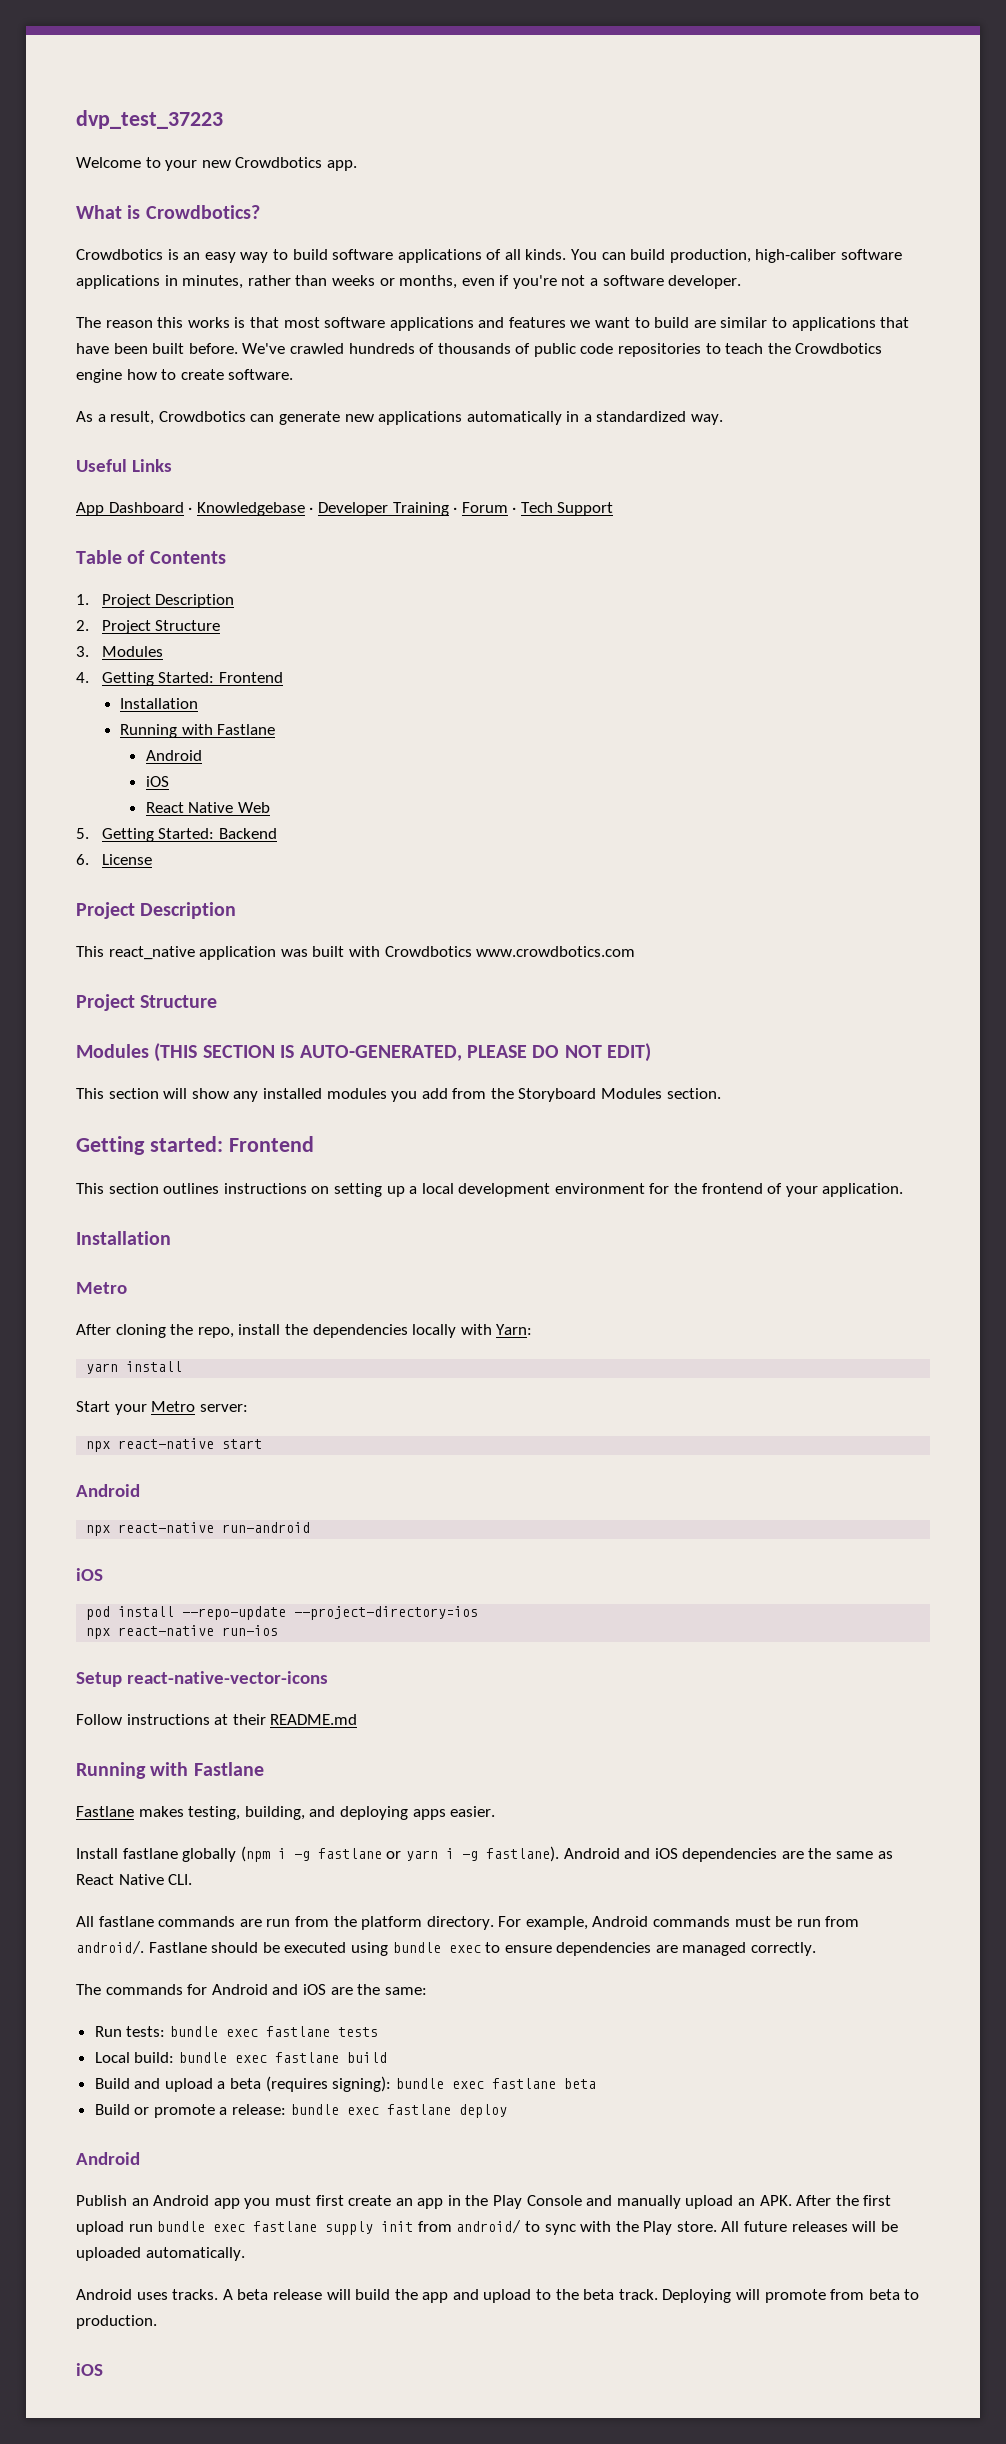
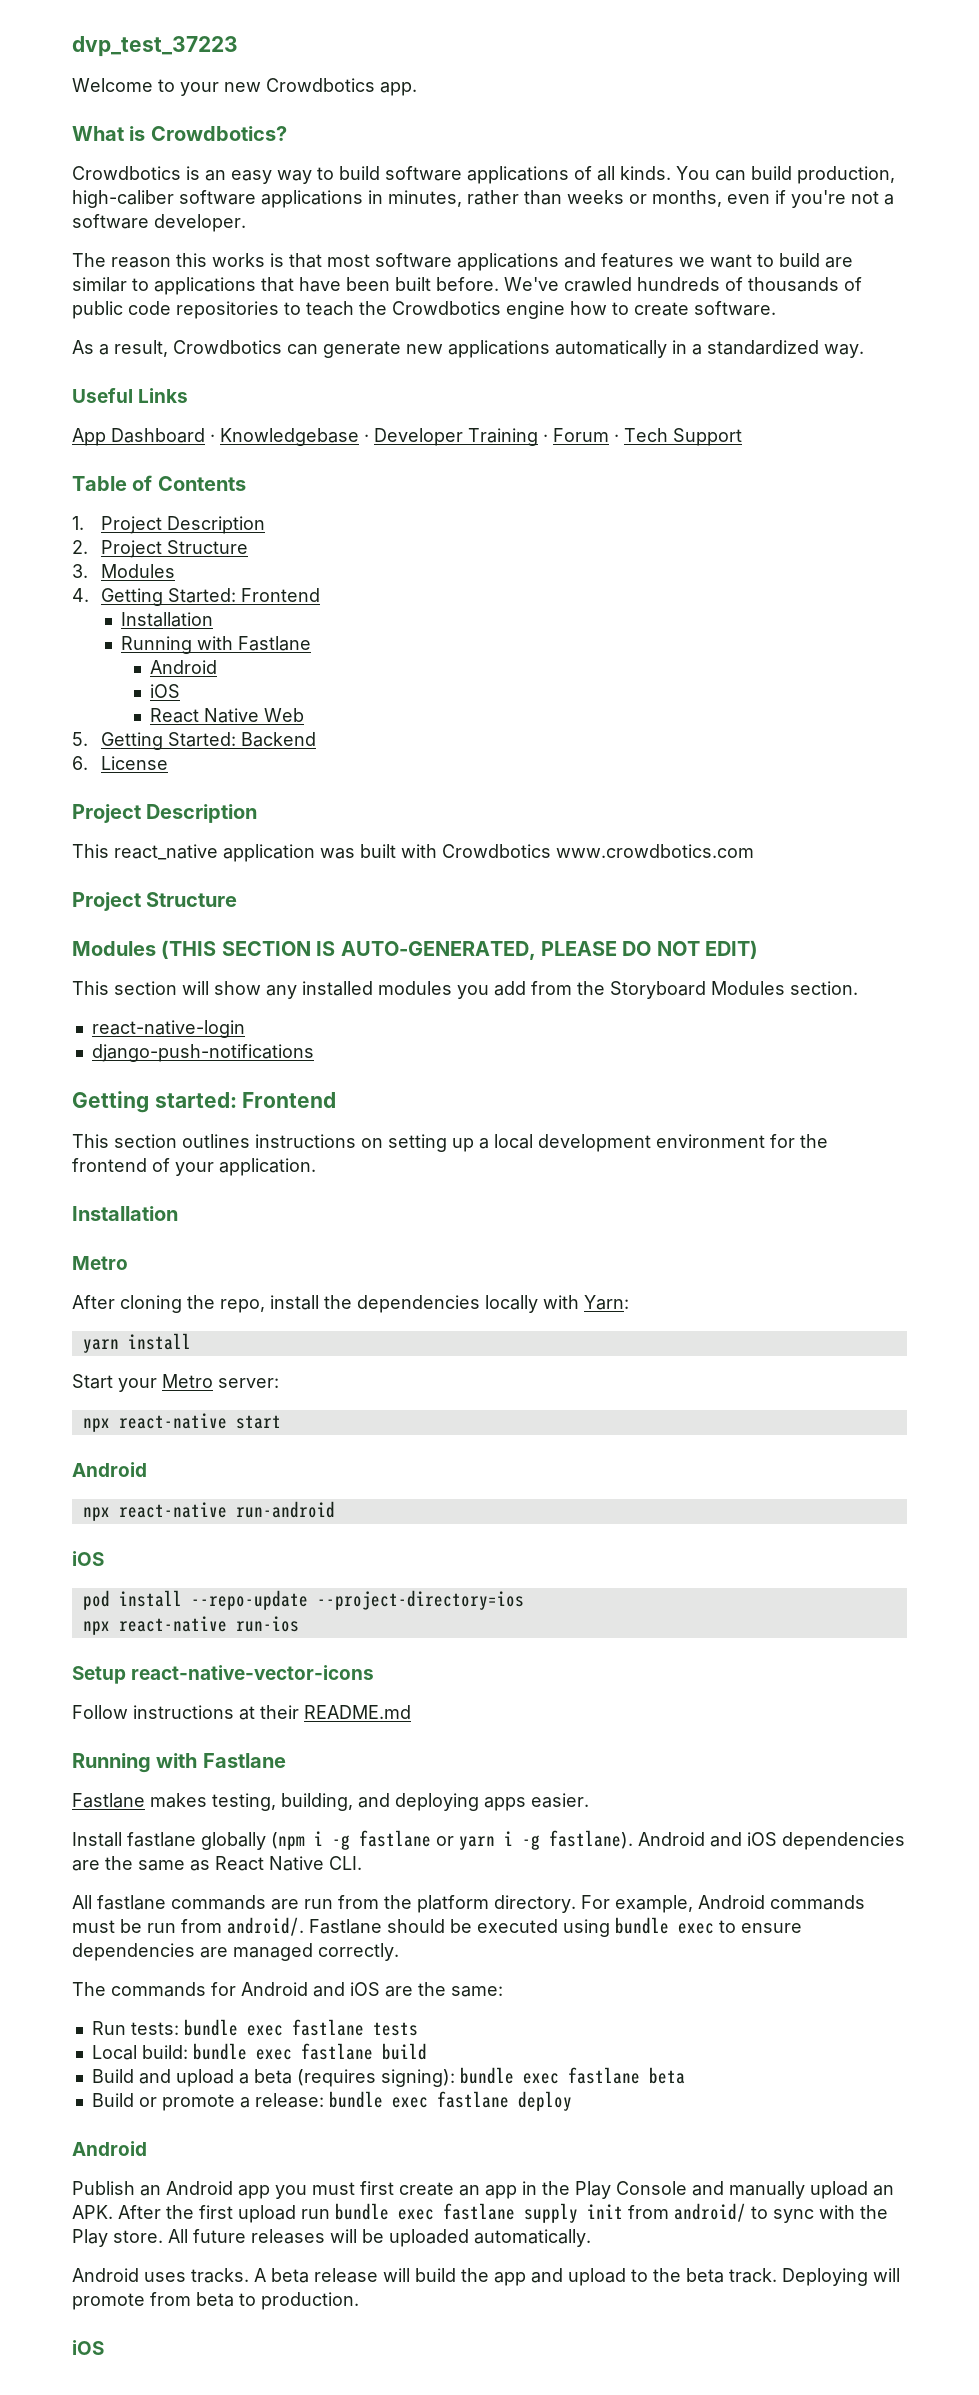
+ react-native-login
+ django-push-notifications

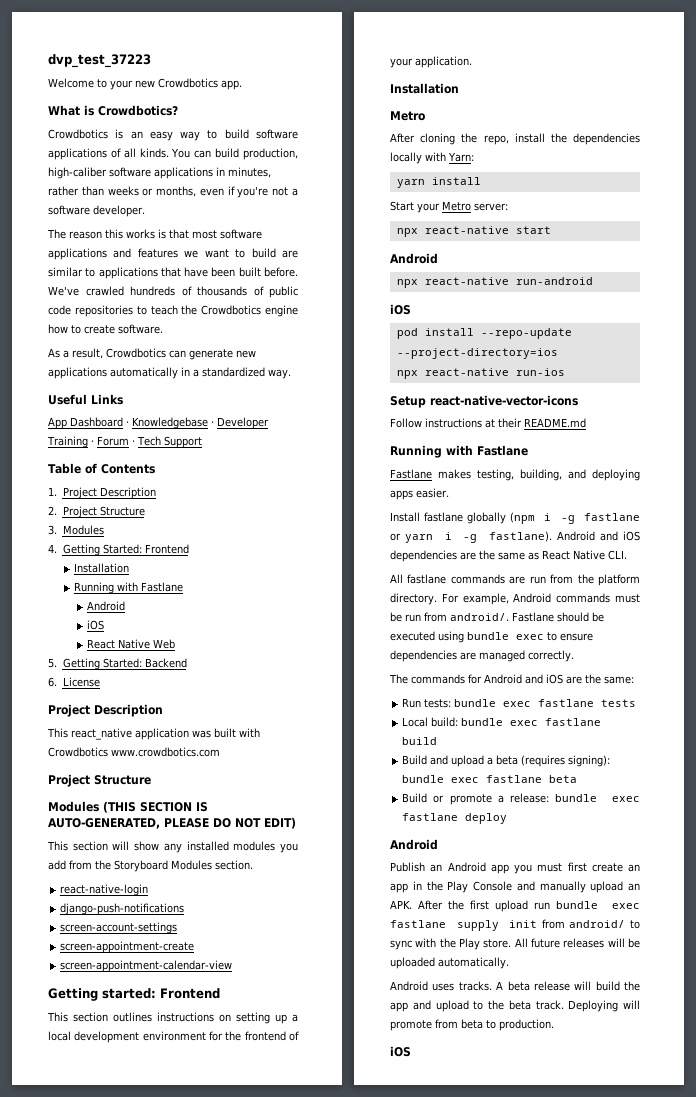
+ screen-account-settings
+ screen-appointment-create
+ screen-appointment-calendar-view

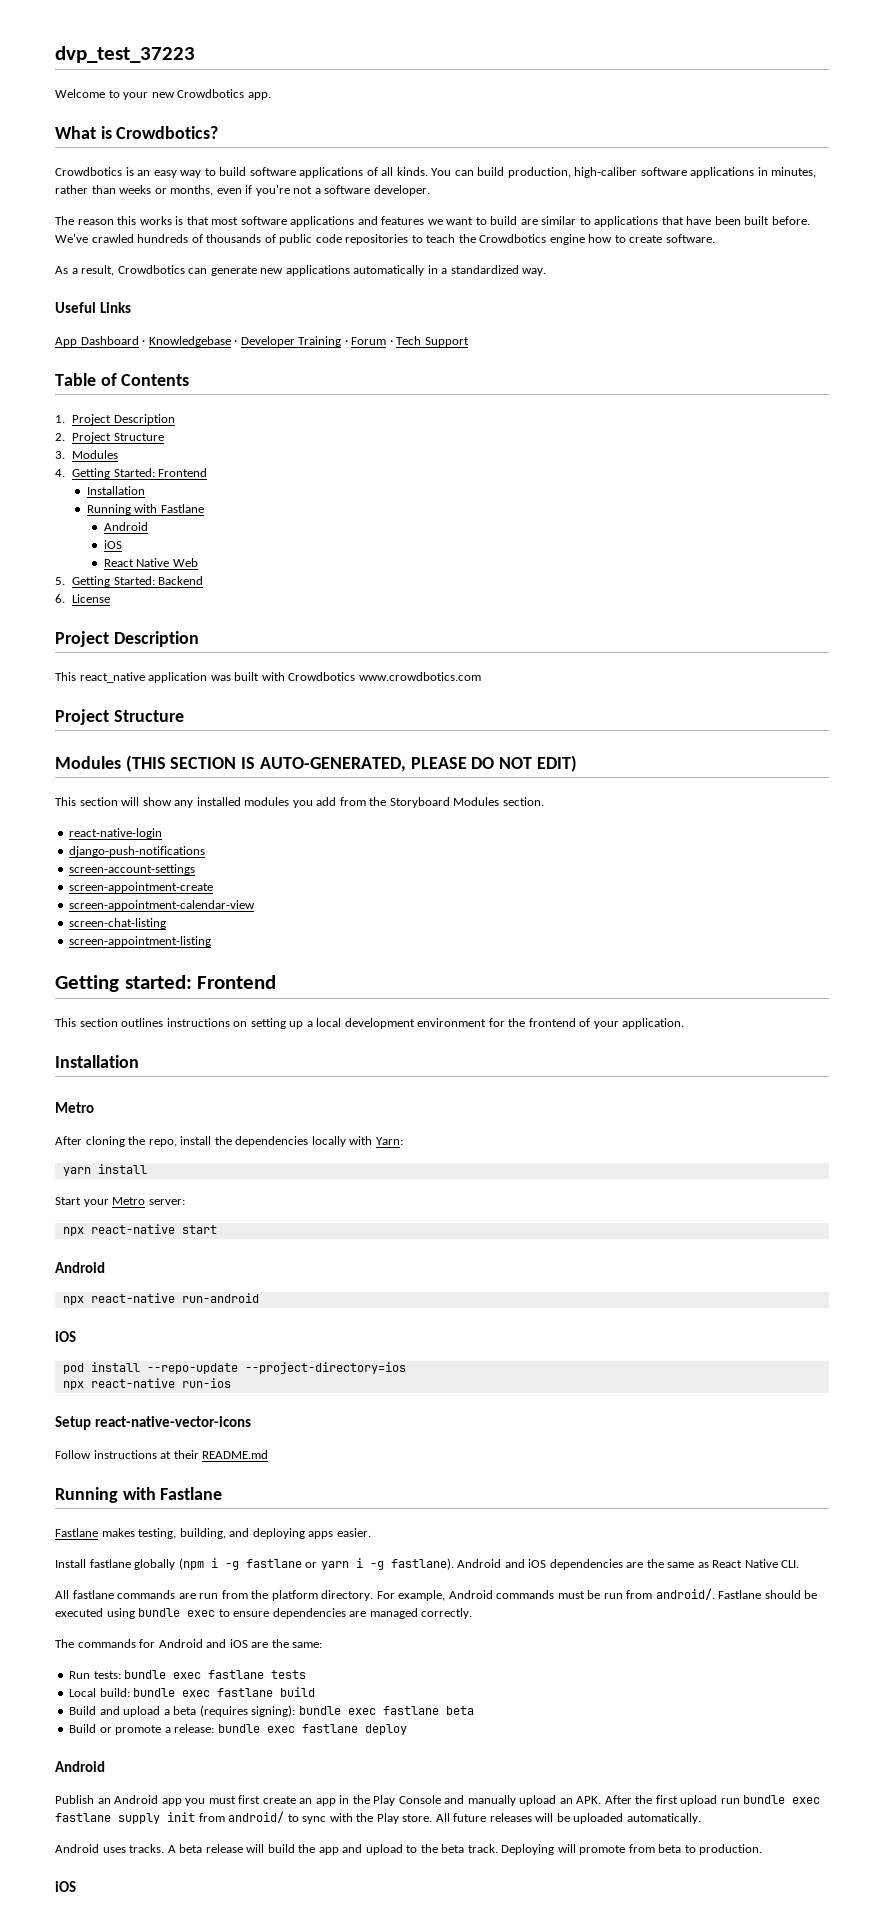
+ screen-chat-listing
+ screen-appointment-listing

